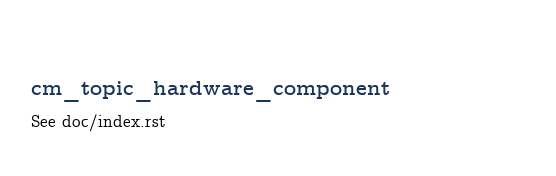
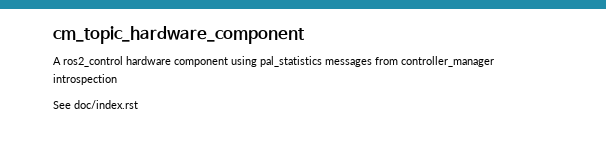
+ A ros2_control hardware component using pal_statistics messages from controller_manager introspection

